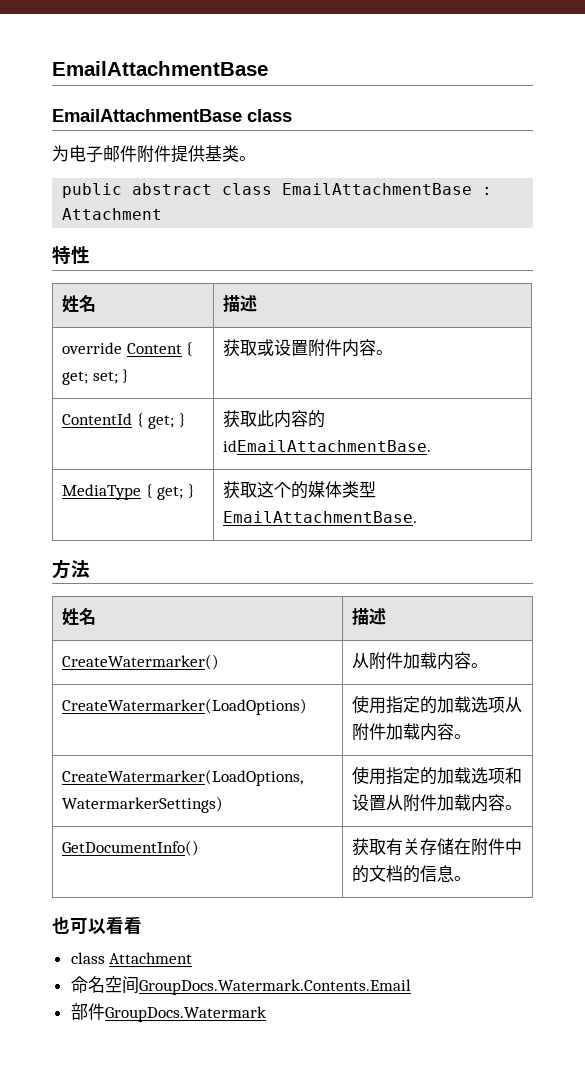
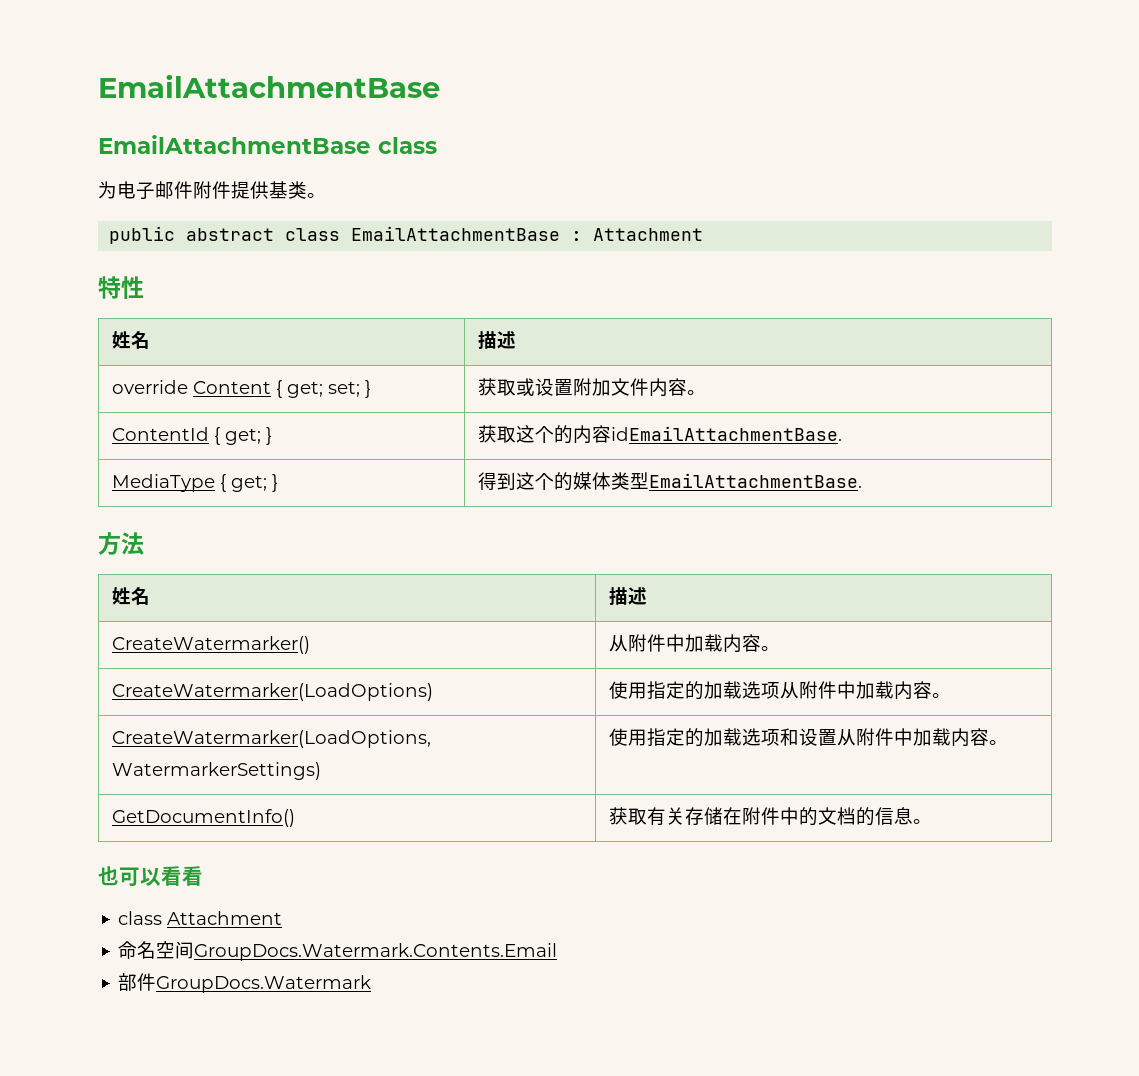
- override Content { get; set; } | 获取或设置附件内容。
+ override Content { get; set; } | 获取或设置附加文件内容。
- ContentId { get; } | 获取此内容的idEmailAttachmentBase.
+ ContentId { get; } | 获取这个的内容idEmailAttachmentBase.
- MediaType { get; } | 获取这个的媒体类型EmailAttachmentBase.
+ MediaType { get; } | 得到这个的媒体类型EmailAttachmentBase.
- CreateWatermarker() | 从附件加载内容。
+ CreateWatermarker() | 从附件中加载内容。
- CreateWatermarker(LoadOptions) | 使用指定的加载选项从附件加载内容。
+ CreateWatermarker(LoadOptions) | 使用指定的加载选项从附件中加载内容。
- CreateWatermarker(LoadOptions, WatermarkerSettings) | 使用指定的加载选项和设置从附件加载内容。
+ CreateWatermarker(LoadOptions, WatermarkerSettings) | 使用指定的加载选项和设置从附件中加载内容。

